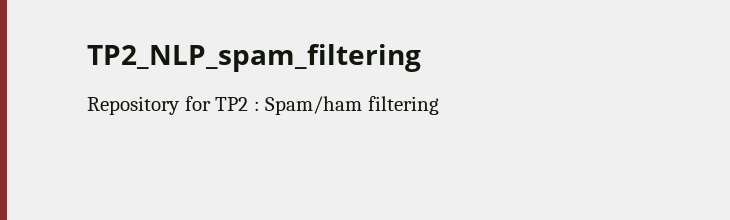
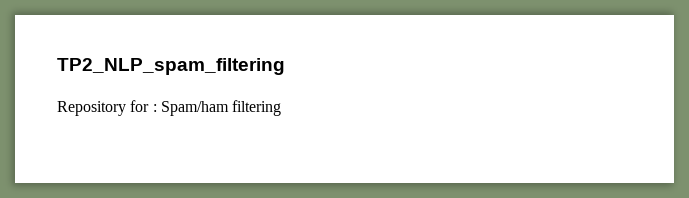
- Repository for TP2 : Spam/ham filtering
+ Repository for : Spam/ham filtering

